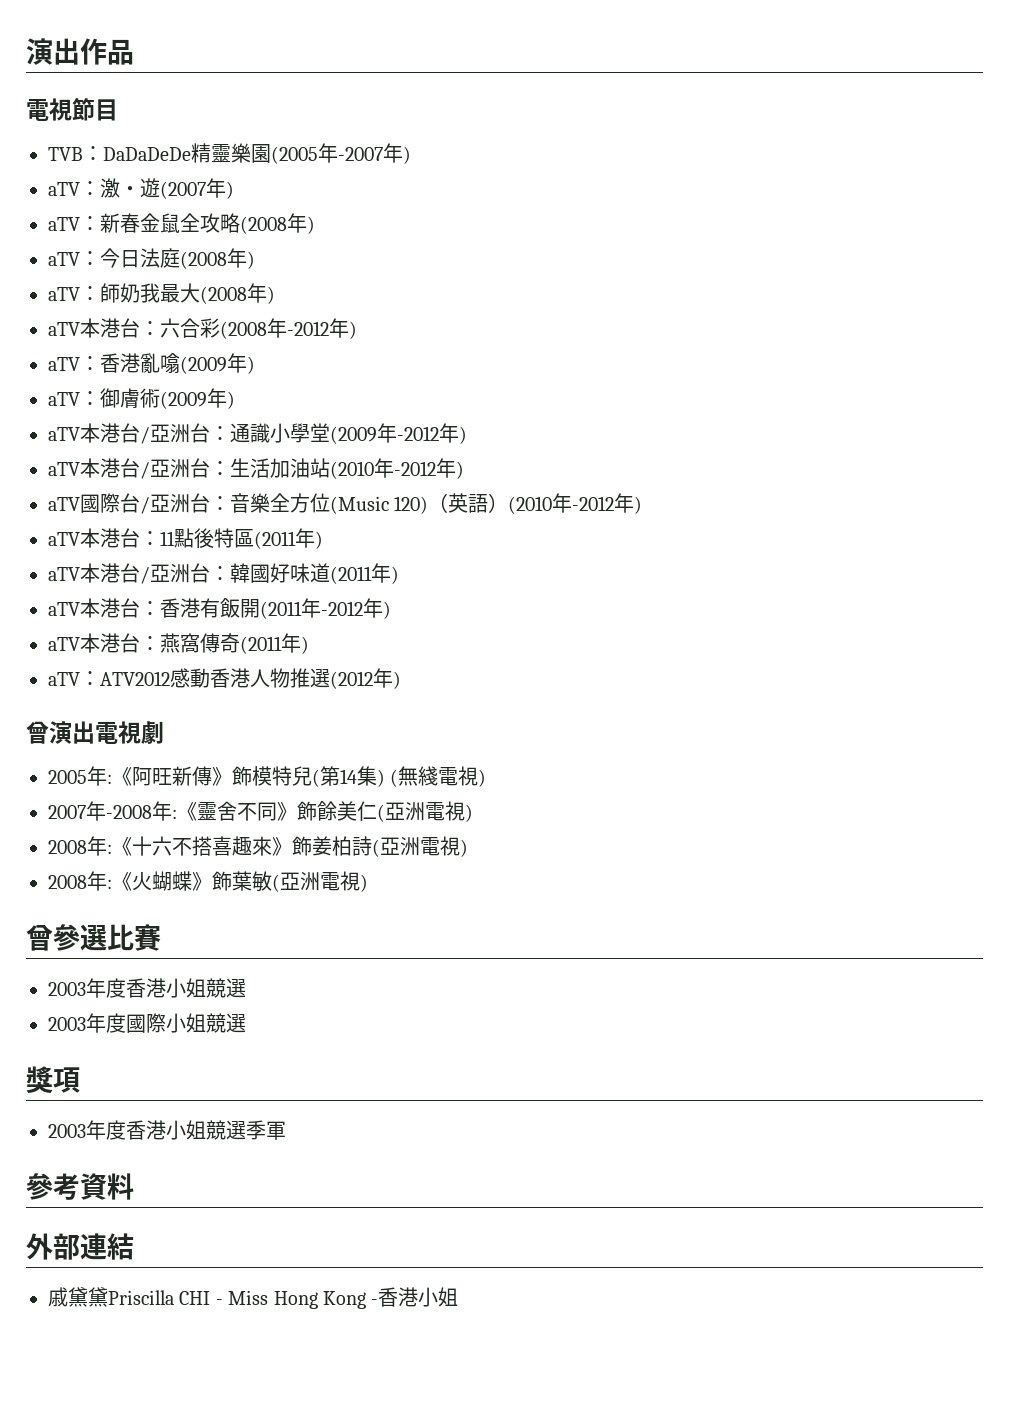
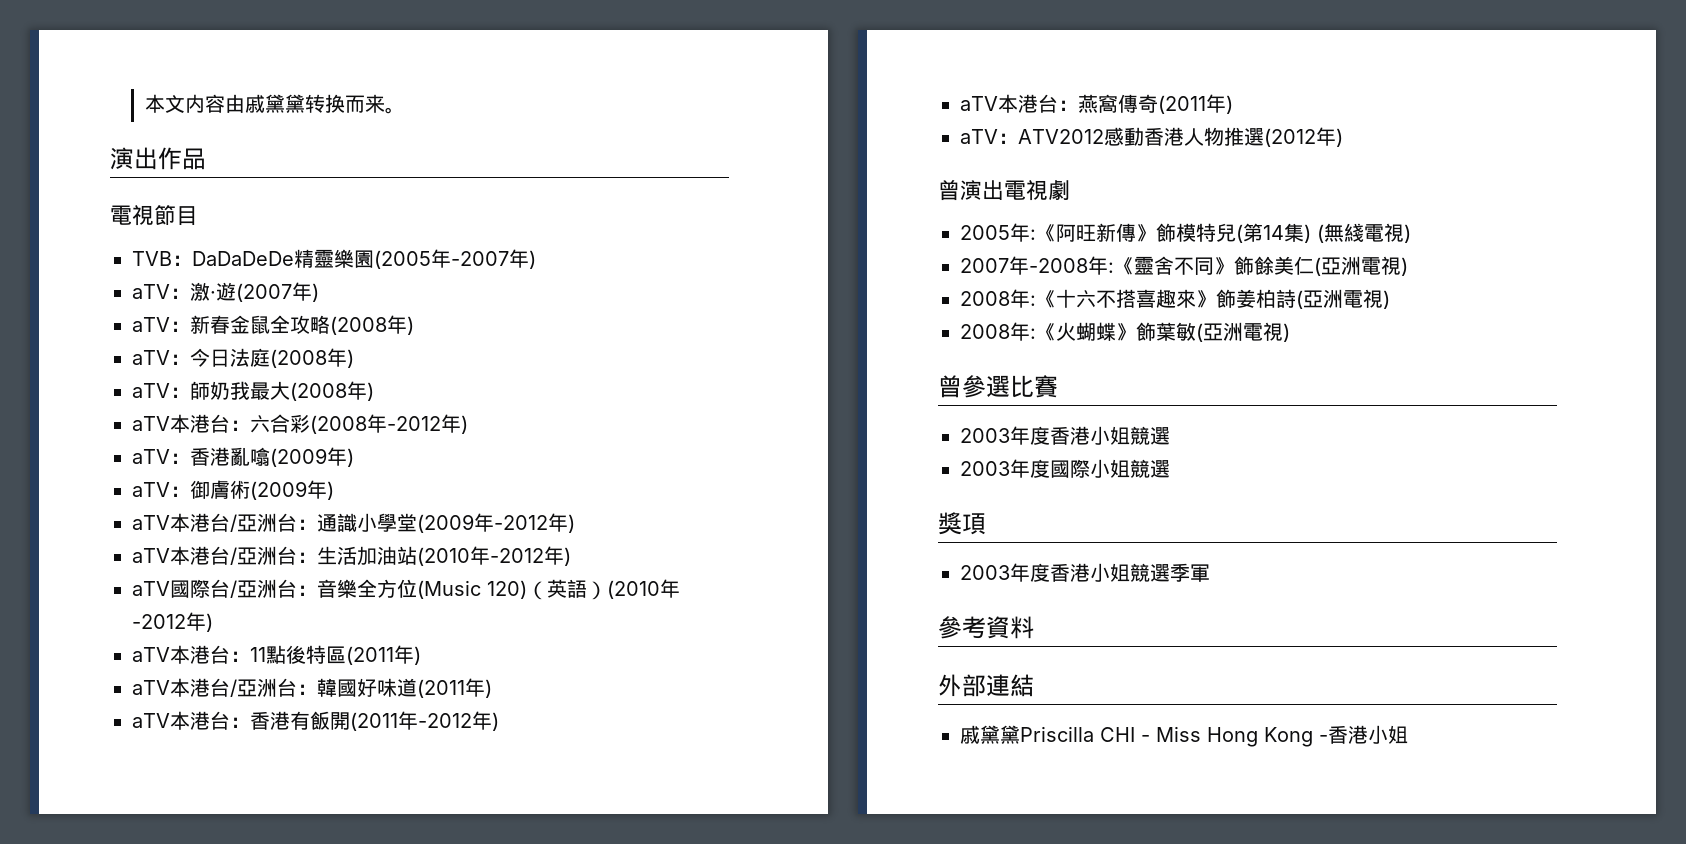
+ 本文内容由戚黛黛转换而来。

